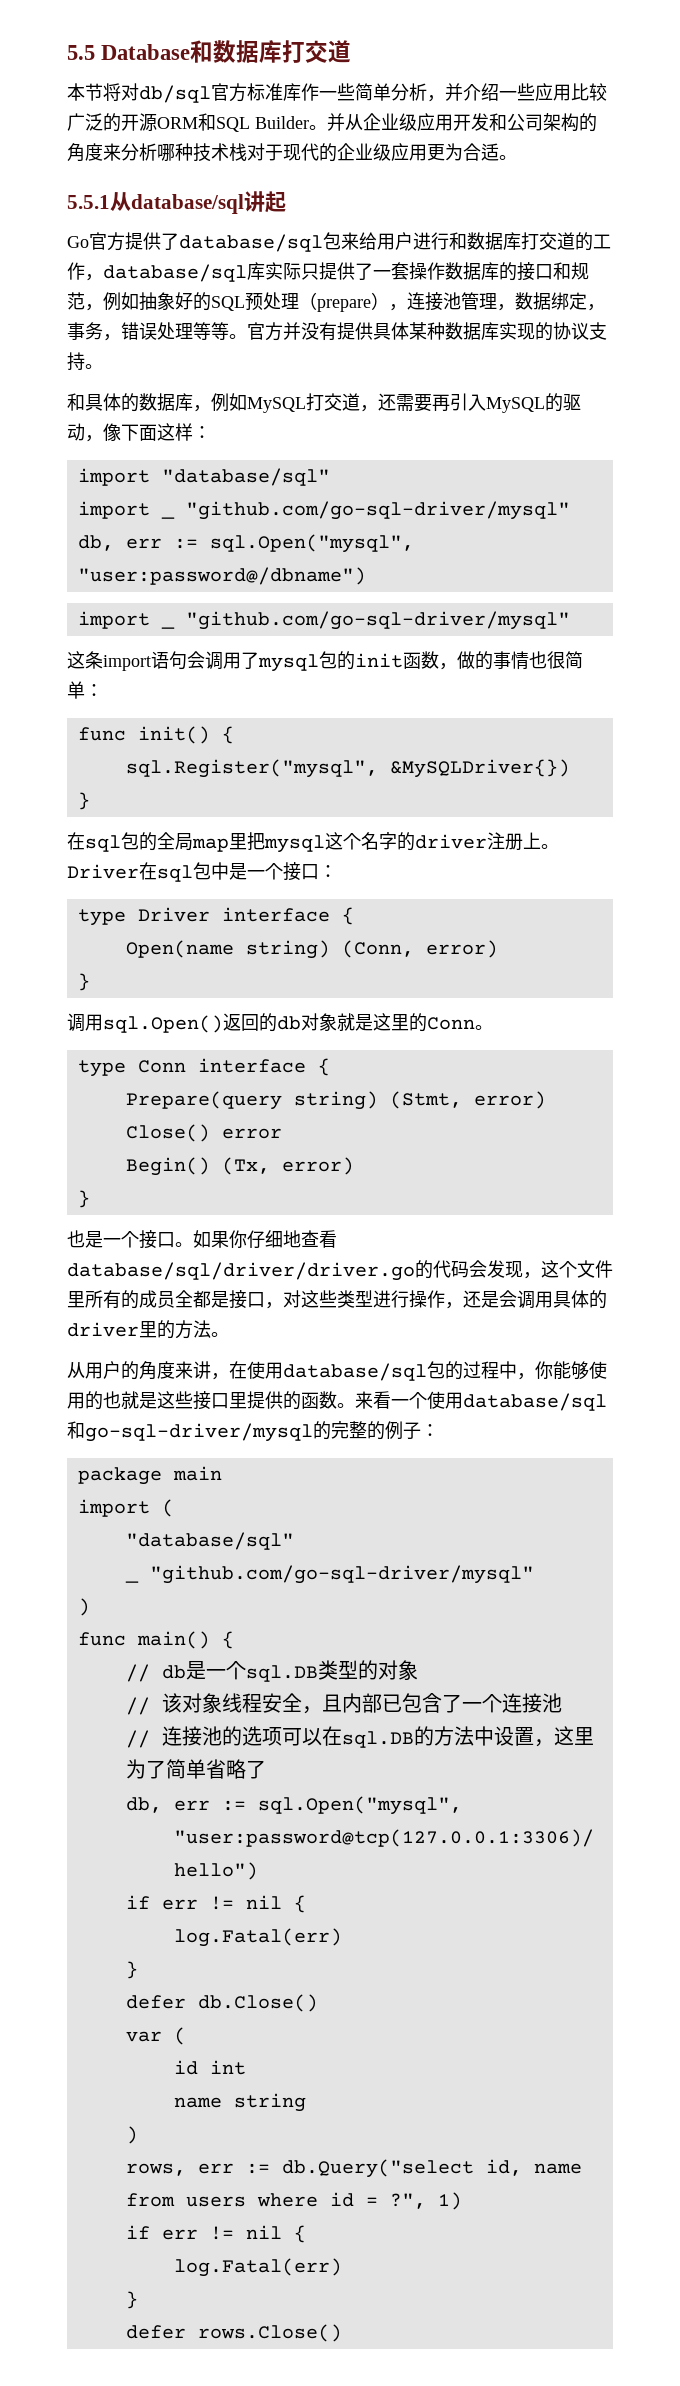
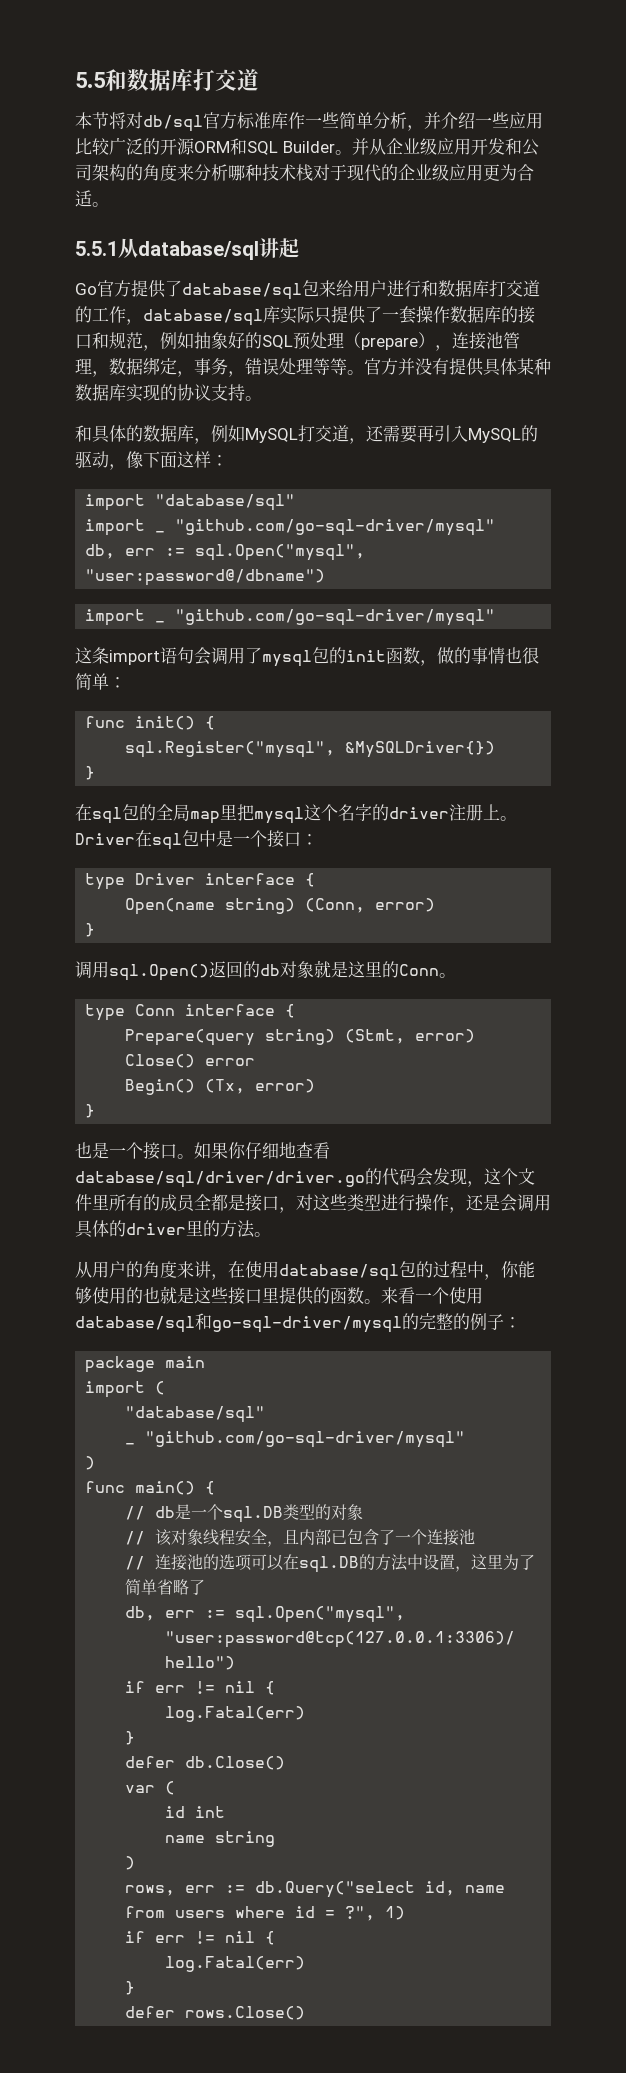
- 5.5 Database和数据库打交道
+ 5.5和数据库打交道

